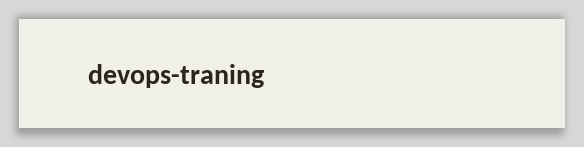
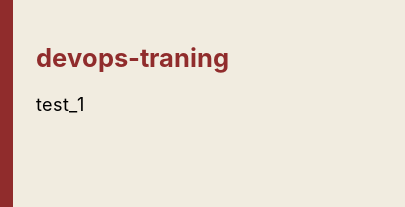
+ test_1

